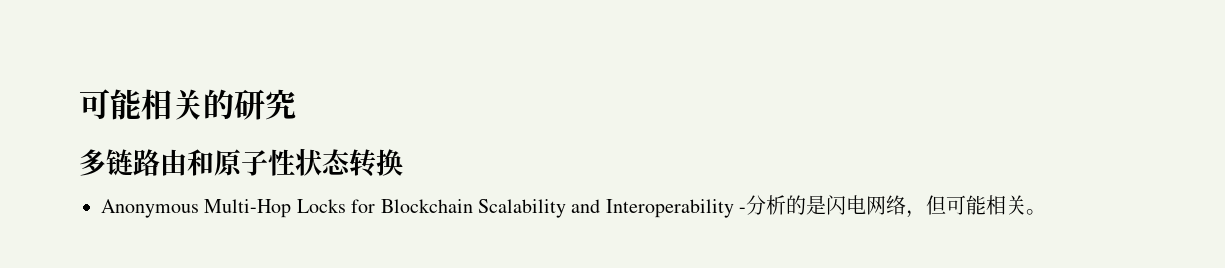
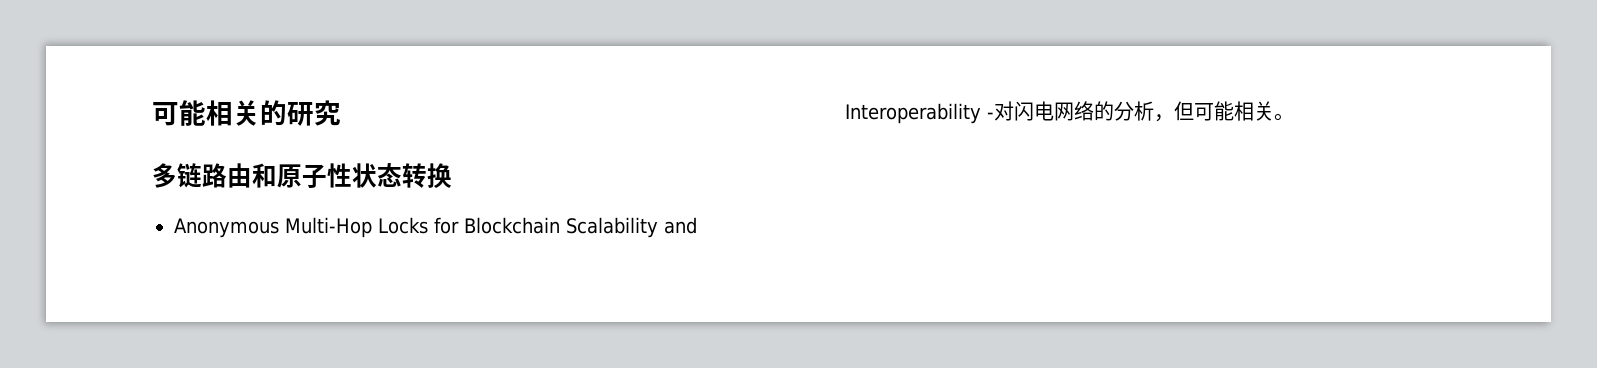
- Anonymous Multi-Hop Locks for Blockchain Scalability and Interoperability -分析的是闪电网络，但可能相关。
+ Anonymous Multi-Hop Locks for Blockchain Scalability and Interoperability -对闪电网络的分析，但可能相关。

